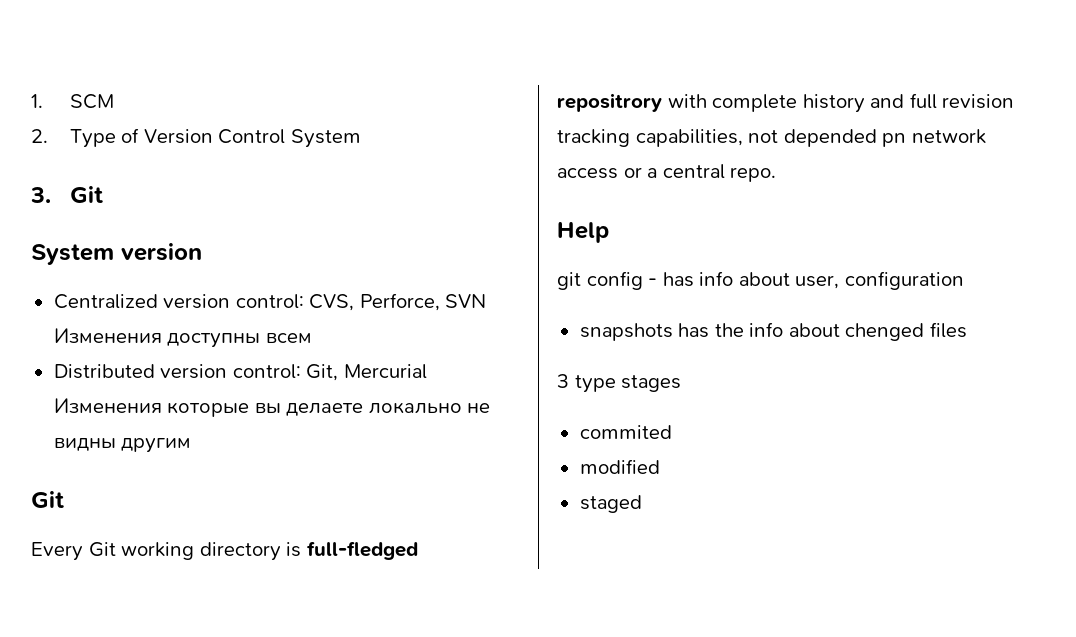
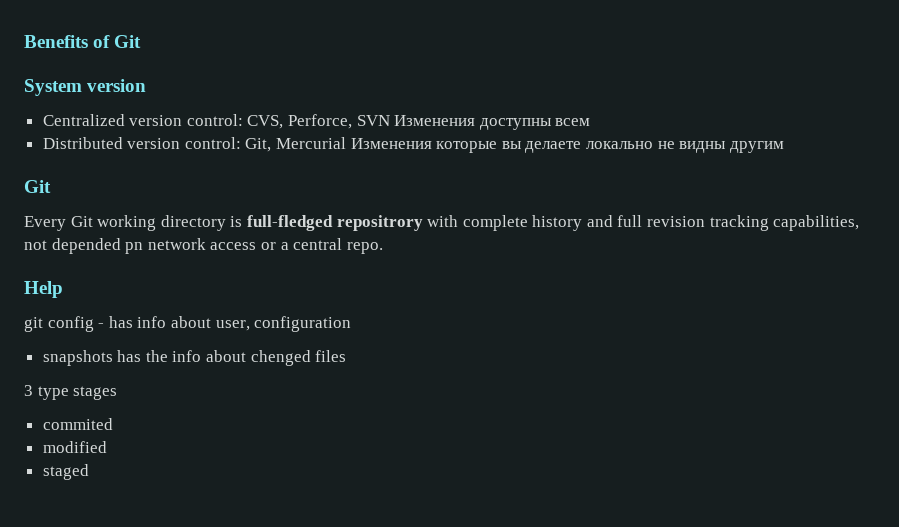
- 1. SCM
- 2. Type of Version Control System
- 3. Git
+ Benefits of Git

